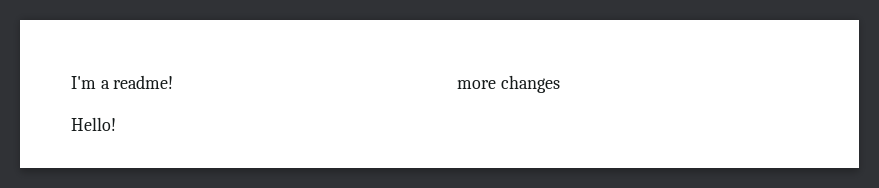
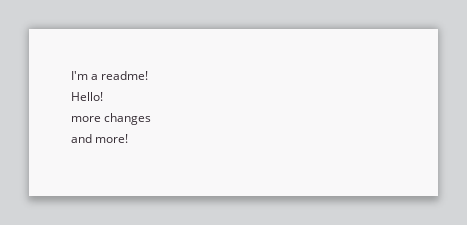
+ and more!

